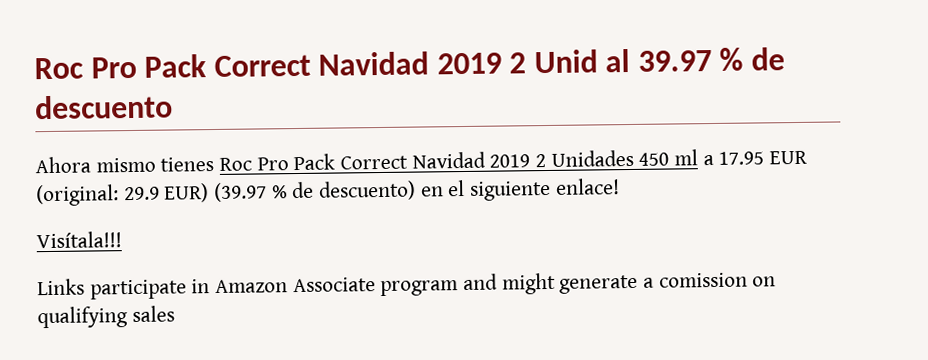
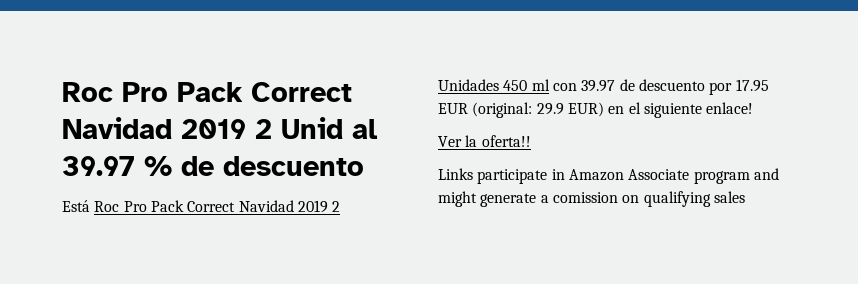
- Ahora mismo tienes Roc Pro Pack Correct Navidad 2019 2 Unidades 450 ml a 17.95 EUR (original: 29.9 EUR) (39.97 % de descuento) en el siguiente enlace!
+ Está Roc Pro Pack Correct Navidad 2019 2 Unidades 450 ml con 39.97 de descuento por 17.95 EUR (original: 29.9 EUR) en el siguiente enlace!
- Visítala!!!
+ Ver la oferta!!

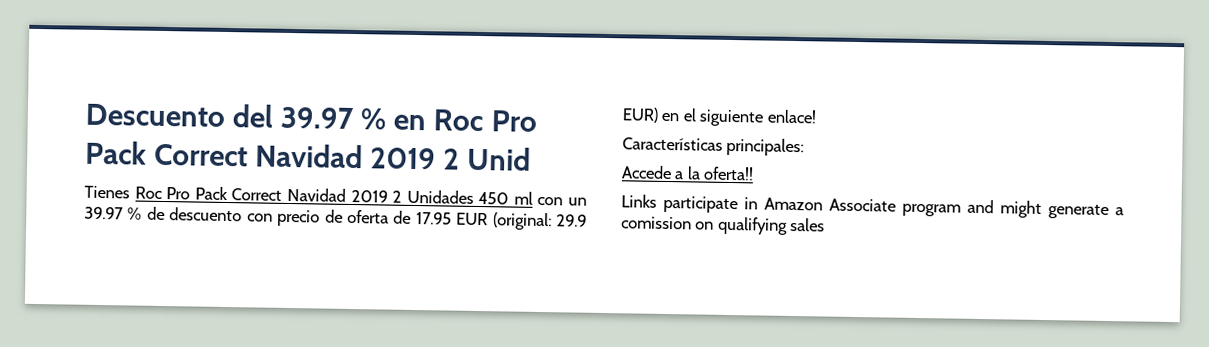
- Roc Pro Pack Correct Navidad 2019 2 Unid al 39.97 % de descuento
- Está Roc Pro Pack Correct Navidad 2019 2 Unidades 450 ml con 39.97 de descuento por 17.95 EUR (original: 29.9 EUR) en el siguiente enlace!
+ Descuento del 39.97 % en Roc Pro Pack Correct Navidad 2019 2 Unid
+ Tienes Roc Pro Pack Correct Navidad 2019 2 Unidades 450 ml con un 39.97 % de descuento con precio de oferta de 17.95 EUR (original: 29.9 EUR) en el siguiente enlace!
- Ver la oferta!!
+ Características principales:
+ Accede a la oferta!!

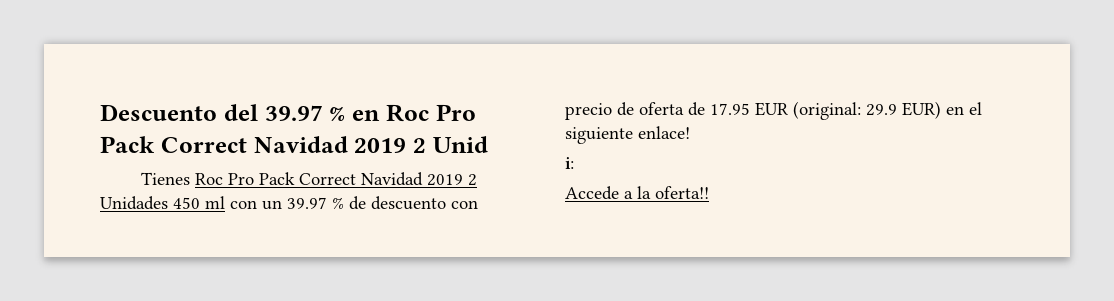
- Características principales:
+ ℹ:
- Links participate in Amazon Associate program and might generate a comission on qualifying sales

